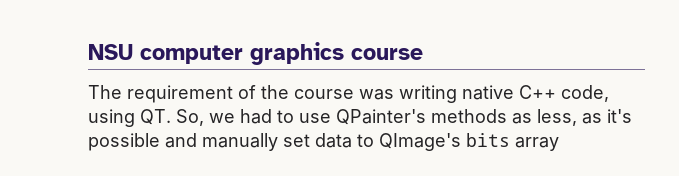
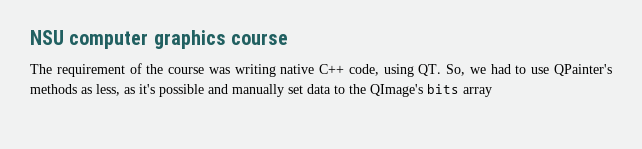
- The requirement of the course was writing native C++ code, using QT. So, we had to use QPainter's methods as less, as it's possible and manually set data to QImage's bits array
+ The requirement of the course was writing native C++ code, using QT. So, we had to use QPainter's methods as less, as it's possible and manually set data to the QImage's bits array

